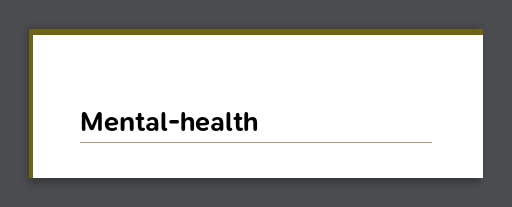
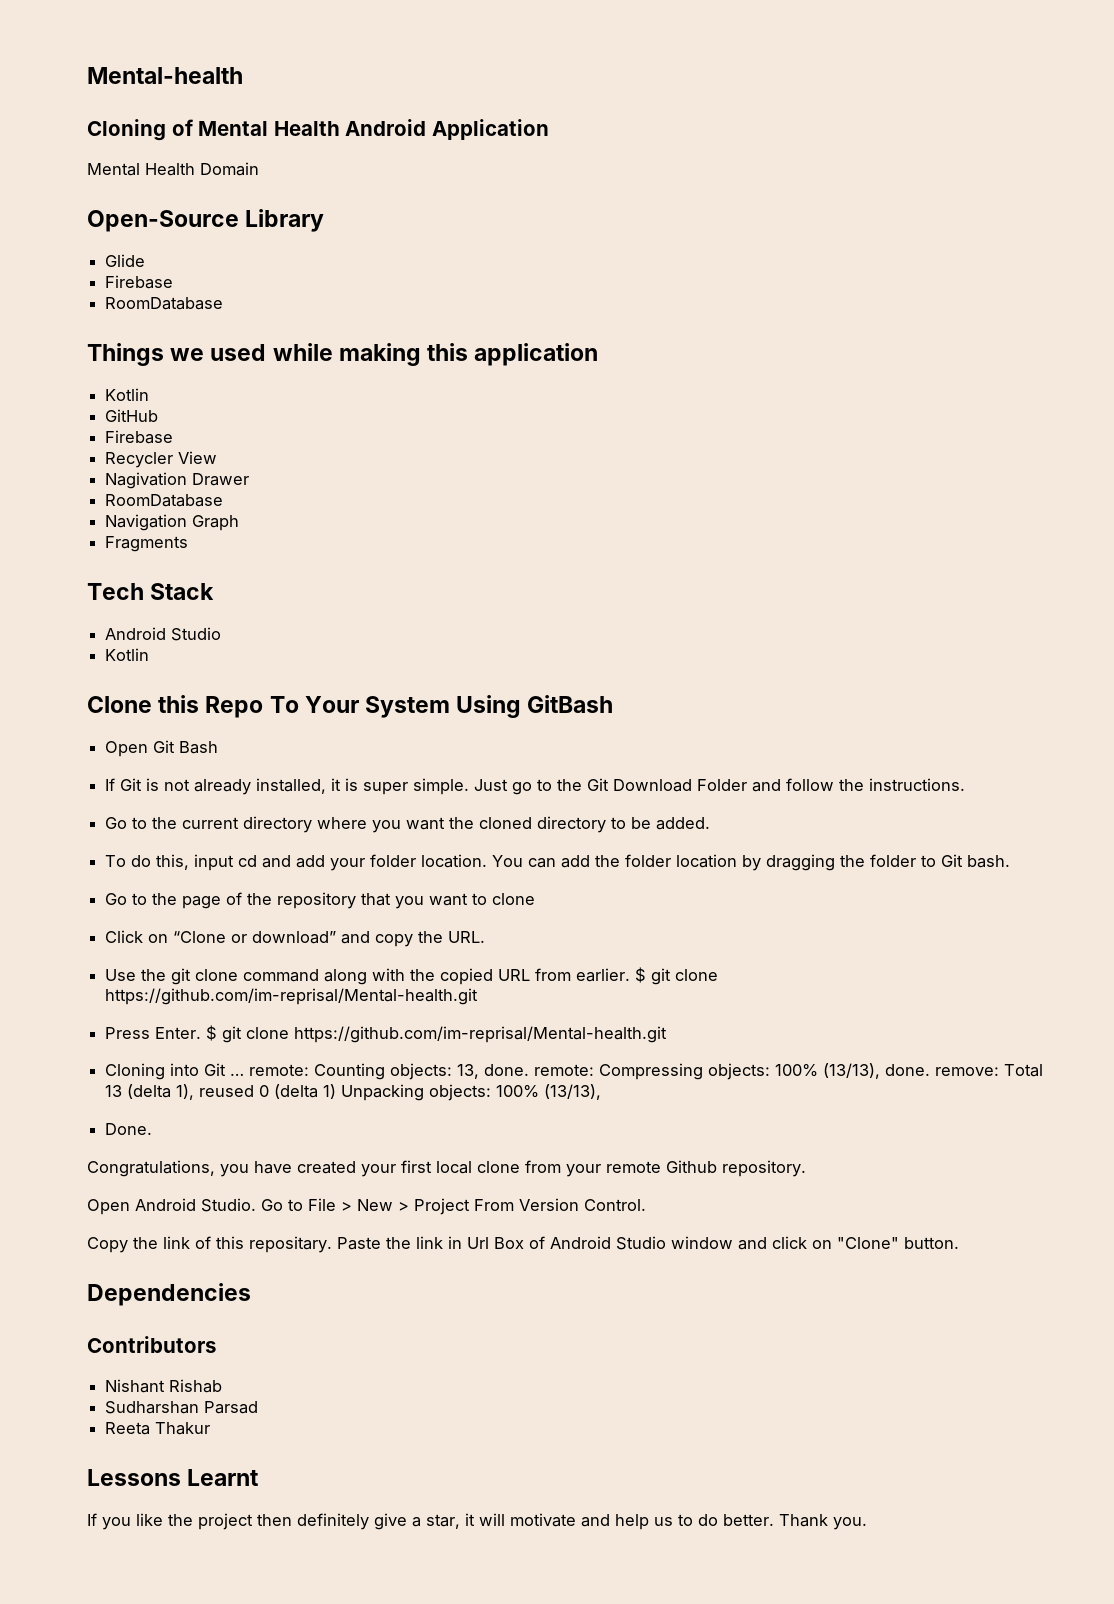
+ Cloning of Mental Health Android Application
+ Mental Health Domain
+ Open-Source Library
+ Glide
+ Firebase
+ RoomDatabase
+ Things we used while making this application
+ Kotlin
+ GitHub
+ Firebase
+ Recycler View
+ Nagivation Drawer
+ RoomDatabase
+ Navigation Graph
+ Fragments
+ Tech Stack
+ Android Studio
+ Kotlin
+ Clone this Repo To Your System Using GitBash
+ Open Git Bash
+ If Git is not already installed, it is super simple. Just go to the Git Download Folder and follow the instructions.
+ Go to the current directory where you want the cloned directory to be added.
+ To do this, input cd and add your folder location. You can add the folder location by dragging the folder to Git bash.
+ Go to the page of the repository that you want to clone
+ Click on “Clone or download” and copy the URL.
+ Use the git clone command along with the copied URL from earlier. $ git clone https://github.com/im-reprisal/Mental-health.git
+ Press Enter. $ git clone https://github.com/im-reprisal/Mental-health.git
+ Cloning into Git … remote: Counting objects: 13, done. remote: Compressing objects: 100% (13/13), done. remove: Total 13 (delta 1), reused 0 (delta 1) Unpacking objects: 100% (13/13),
+ Done.
+ Congratulations, you have created your first local clone from your remote Github repository.
+ Open Android Studio. Go to File > New > Project From Version Control.
+ Copy the link of this repositary. Paste the link in Url Box of Android Studio window and click on "Clone" button.
+ Dependencies
+ Contributors
+ Nishant Rishab
+ Sudharshan Parsad
+ Reeta Thakur
+ Lessons Learnt
+ If you like the project then definitely give a star, it will motivate and help us to do better. Thank you.

